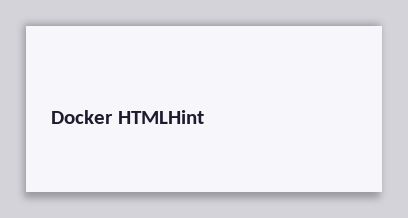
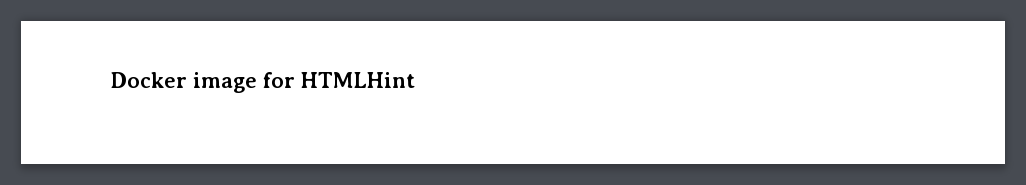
- Docker HTMLHint
+ Docker image for HTMLHint

